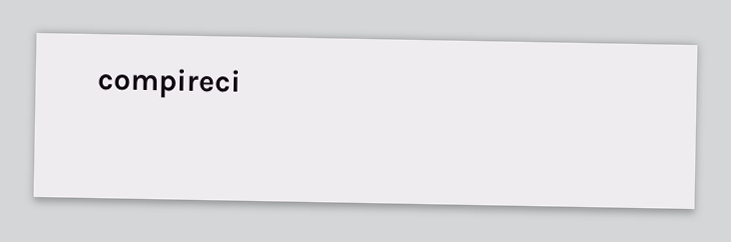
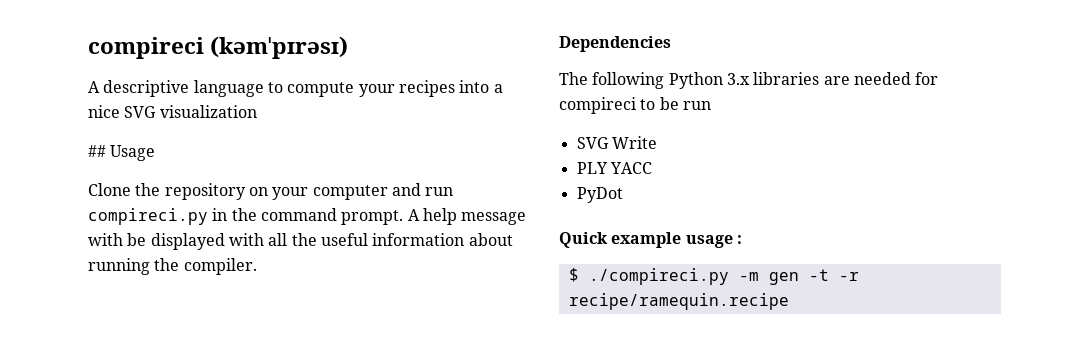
- compireci
+ compireci (kəmˈpɪrəsɪ)
+ A descriptive language to compute your recipes into a nice SVG visualization
+ ## Usage
+ Clone the repository on your computer and run compireci.py in the command prompt. A help message with be displayed with all the useful information about running the compiler.
+ Dependencies
+ The following Python 3.x libraries are needed for compireci to be run
+ SVG Write
+ PLY YACC
+ PyDot
+ Quick example usage :
+ $ ./compireci.py -m gen -t -r recipe/ramequin.recipe

